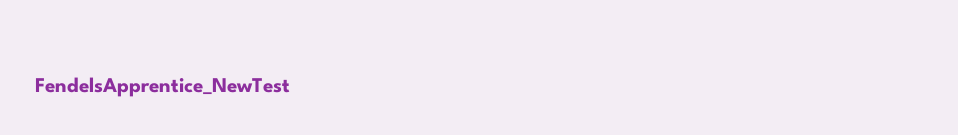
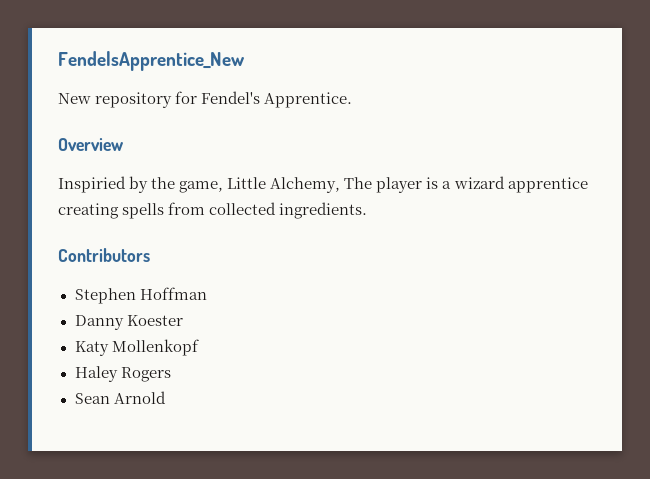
- FendelsApprentice_NewTest
+ FendelsApprentice_New
+ New repository for Fendel's Apprentice.
+ Overview
+ Inspiried by the game, Little Alchemy, The player is a wizard apprentice creating spells from collected ingredients.
+ Contributors
+ Stephen Hoffman
+ Danny Koester
+ Katy Mollenkopf
+ Haley Rogers
+ Sean Arnold

